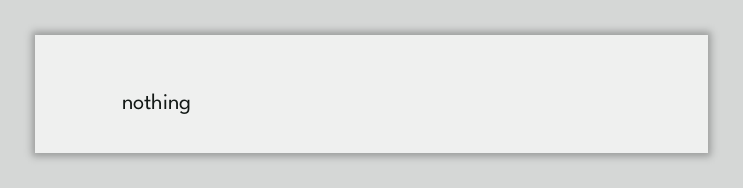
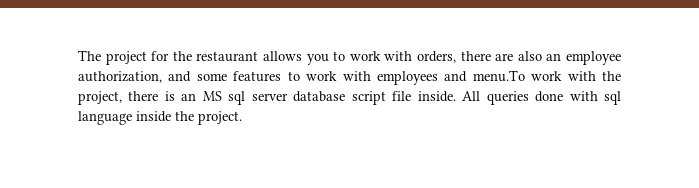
- nothing
+ The project for the restaurant allows you to work with orders, there are also an employee authorization, and some features to work with employees and menu.To work with the project, there is an MS sql server database script file inside. All queries done with sql language inside the project.

